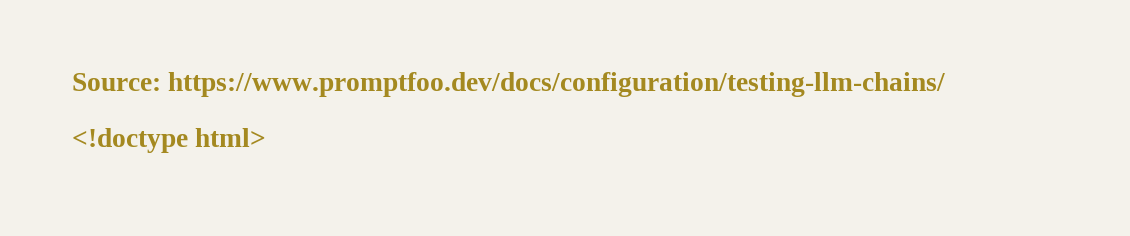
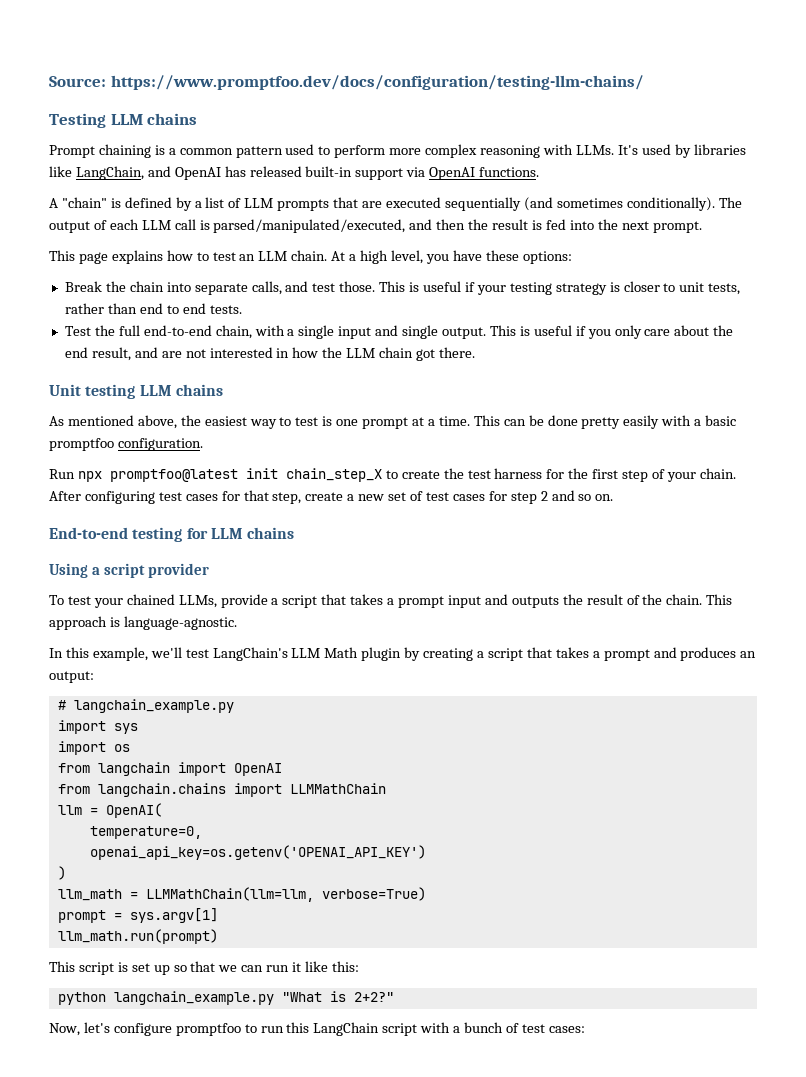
- <!doctype html>
+ Testing LLM chains
+ Prompt chaining is a common pattern used to perform more complex reasoning with LLMs. It's used by libraries like LangChain, and OpenAI has released built-in support via OpenAI functions.
+ A "chain" is defined by a list of LLM prompts that are executed sequentially (and sometimes conditionally). The output of each LLM call is parsed/manipulated/executed, and then the result is fed into the next prompt.
+ This page explains how to test an LLM chain. At a high level, you have these options:
+ Break the chain into separate calls, and test those. This is useful if your testing strategy is closer to unit tests, rather than end to end tests.
+ Test the full end-to-end chain, with a single input and single output. This is useful if you only care about the end result, and are not interested in how the LLM chain got there.
+ Unit testing LLM chains
+ As mentioned above, the easiest way to test is one prompt at a time. This can be done pretty easily with a basic promptfoo configuration.
+ Run npx promptfoo@latest init chain_step_X to create the test harness for the first step of your chain. After configuring test cases for that step, create a new set of test cases for step 2 and so on.
+ End-to-end testing for LLM chains
+ Using a script provider
+ To test your chained LLMs, provide a script that takes a prompt input and outputs the result of the chain. This approach is language-agnostic.
+ In this example, we'll test LangChain's LLM Math plugin by creating a script that takes a prompt and produces an output:
+ # langchain_example.py
+ import sys
+ import os
+ from langchain import OpenAI
+ from langchain.chains import LLMMathChain
+ llm = OpenAI(
+ temperature=0,
+ openai_api_key=os.getenv('OPENAI_API_KEY')
+ )
+ llm_math = LLMMathChain(llm=llm, verbose=True)
+ prompt = sys.argv[1]
+ llm_math.run(prompt)
+ This script is set up so that we can run it like this:
+ python langchain_example.py "What is 2+2?"
+ Now, let's configure promptfoo to run this LangChain script with a bunch of test cases:

